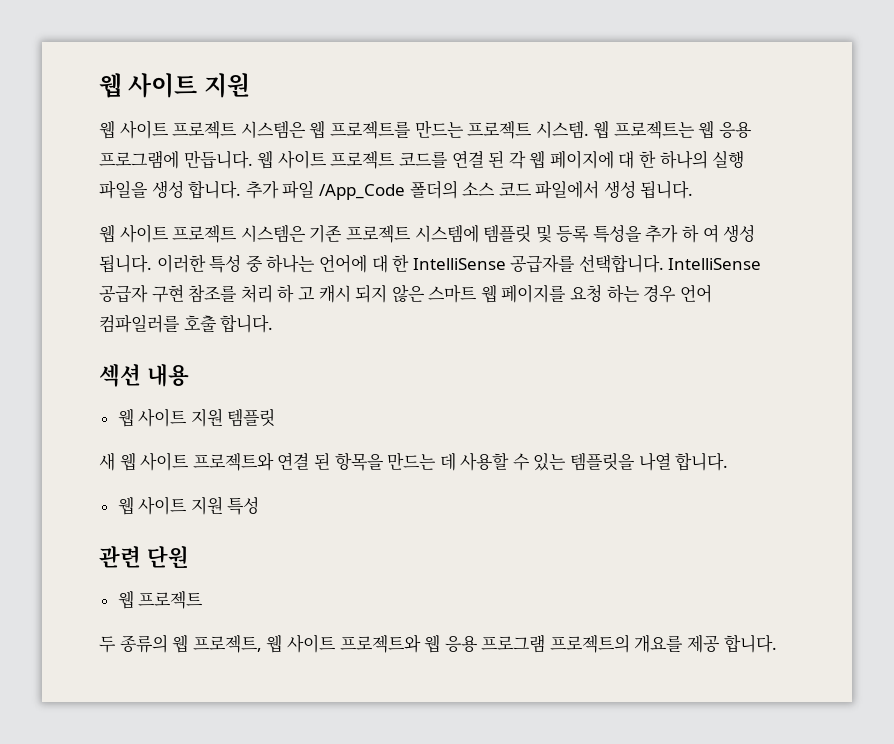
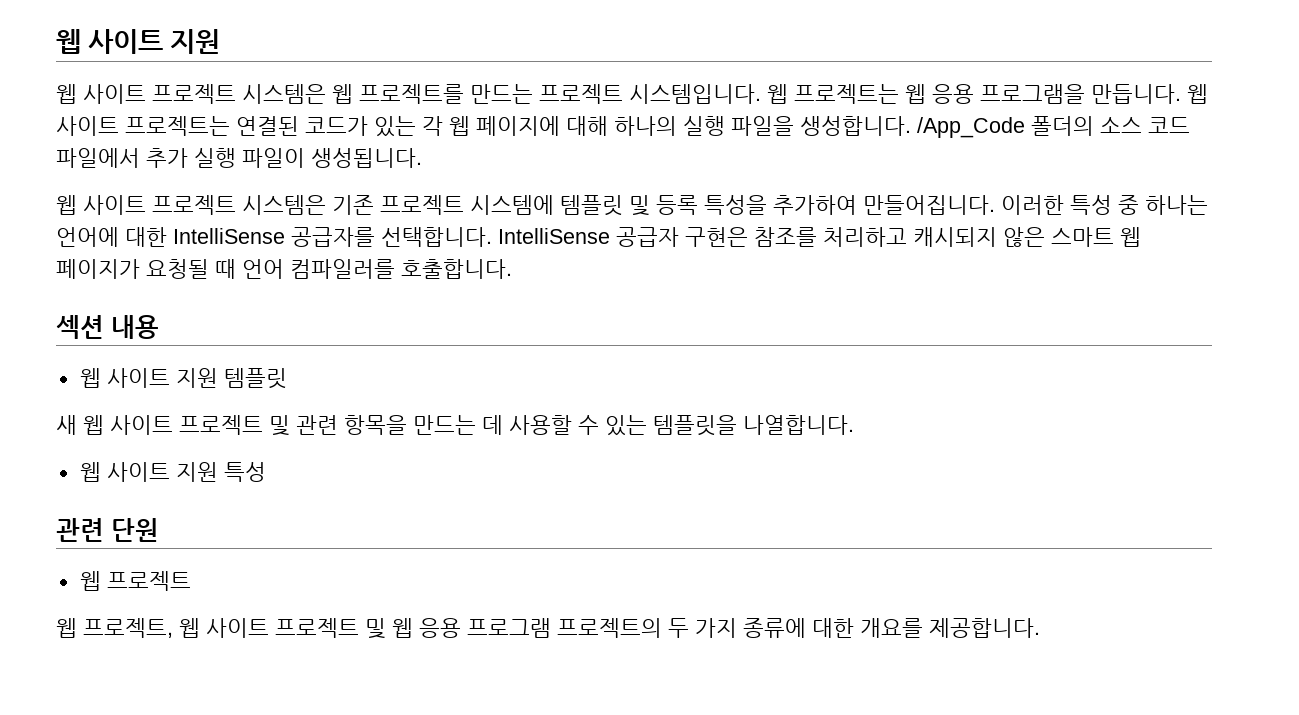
- 웹 사이트 프로젝트 시스템은 웹 프로젝트를 만드는 프로젝트 시스템.
+ 웹 사이트 프로젝트 시스템은 웹 프로젝트를 만드는 프로젝트 시스템입니다.
- 웹 프로젝트는 웹 응용 프로그램에 만듭니다.
+ 웹 프로젝트는 웹 응용 프로그램을 만듭니다.
- 웹 사이트 프로젝트 코드를 연결 된 각 웹 페이지에 대 한 하나의 실행 파일을 생성 합니다. 추가 파일 /App_Code 폴더의 소스 코드 파일에서 생성 됩니다.
+ 웹 사이트 프로젝트는 연결된 코드가 있는 각 웹 페이지에 대해 하나의 실행 파일을 생성합니다. /App_Code 폴더의 소스 코드 파일에서 추가 실행 파일이 생성됩니다.
- 웹 사이트 프로젝트 시스템은 기존 프로젝트 시스템에 템플릿 및 등록 특성을 추가 하 여 생성 됩니다.
+ 웹 사이트 프로젝트 시스템은 기존 프로젝트 시스템에 템플릿 및 등록 특성을 추가하여 만들어집니다.
- 이러한 특성 중 하나는 언어에 대 한 IntelliSense 공급자를 선택합니다.
+ 이러한 특성 중 하나는 언어에 대한 IntelliSense 공급자를 선택합니다.
- IntelliSense 공급자 구현 참조를 처리 하 고 캐시 되지 않은 스마트 웹 페이지를 요청 하는 경우 언어 컴파일러를 호출 합니다.
+ IntelliSense 공급자 구현은 참조를 처리하고 캐시되지 않은 스마트 웹 페이지가 요청될 때 언어 컴파일러를 호출합니다.
- 새 웹 사이트 프로젝트와 연결 된 항목을 만드는 데 사용할 수 있는 템플릿을 나열 합니다.
+ 새 웹 사이트 프로젝트 및 관련 항목을 만드는 데 사용할 수 있는 템플릿을 나열합니다.
- 두 종류의 웹 프로젝트, 웹 사이트 프로젝트와 웹 응용 프로그램 프로젝트의 개요를 제공 합니다.
+ 웹 프로젝트, 웹 사이트 프로젝트 및 웹 응용 프로그램 프로젝트의 두 가지 종류에 대한 개요를 제공합니다.

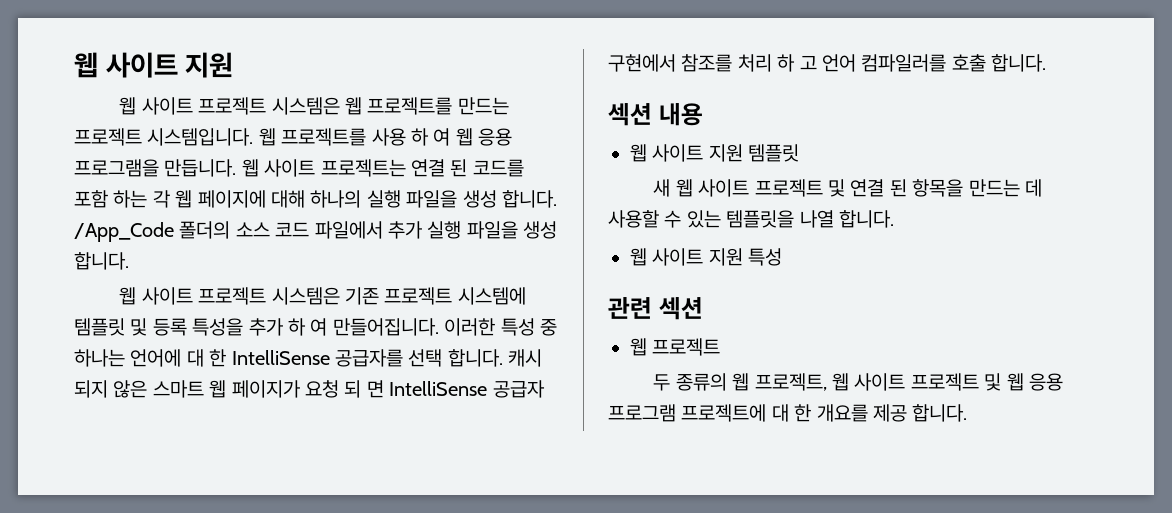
- 웹 프로젝트는 웹 응용 프로그램을 만듭니다.
+ 웹 프로젝트를 사용 하 여 웹 응용 프로그램을 만듭니다.
- 웹 사이트 프로젝트는 연결된 코드가 있는 각 웹 페이지에 대해 하나의 실행 파일을 생성합니다.
+ 웹 사이트 프로젝트는 연결 된 코드를 포함 하는 각 웹 페이지에 대해 하나의 실행 파일을 생성 합니다.
- /App_Code 폴더의 소스 코드 파일에서 추가 실행 파일이 생성됩니다.
+ /App_Code 폴더의 소스 코드 파일에서 추가 실행 파일을 생성 합니다.
- 웹 사이트 프로젝트 시스템은 기존 프로젝트 시스템에 템플릿 및 등록 특성을 추가하여 만들어집니다.
+ 웹 사이트 프로젝트 시스템은 기존 프로젝트 시스템에 템플릿 및 등록 특성을 추가 하 여 만들어집니다.
- 이러한 특성 중 하나는 언어에 대한 IntelliSense 공급자를 선택합니다. IntelliSense 공급자 구현은 참조를 처리하고 캐시되지 않은 스마트 웹 페이지가 요청될 때 언어 컴파일러를 호출합니다.
+ 이러한 특성 중 하나는 언어에 대 한 IntelliSense 공급자를 선택 합니다. 캐시 되지 않은 스마트 웹 페이지가 요청 되 면 IntelliSense 공급자 구현에서 참조를 처리 하 고 언어 컴파일러를 호출 합니다.
- 새 웹 사이트 프로젝트 및 관련 항목을 만드는 데 사용할 수 있는 템플릿을 나열합니다.
+ 새 웹 사이트 프로젝트 및 연결 된 항목을 만드는 데 사용할 수 있는 템플릿을 나열 합니다.
- 관련 단원
+ 관련 섹션
- 웹 프로젝트, 웹 사이트 프로젝트 및 웹 응용 프로그램 프로젝트의 두 가지 종류에 대한 개요를 제공합니다.
+ 두 종류의 웹 프로젝트, 웹 사이트 프로젝트 및 웹 응용 프로그램 프로젝트에 대 한 개요를 제공 합니다.

